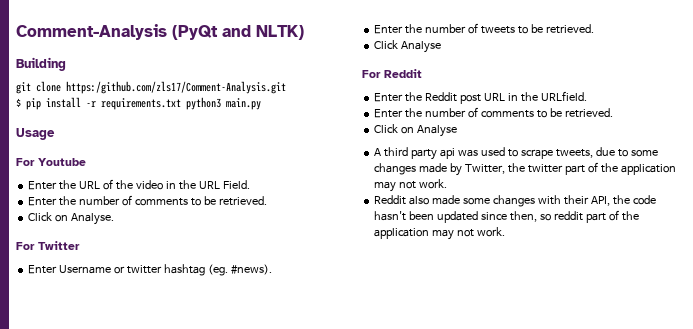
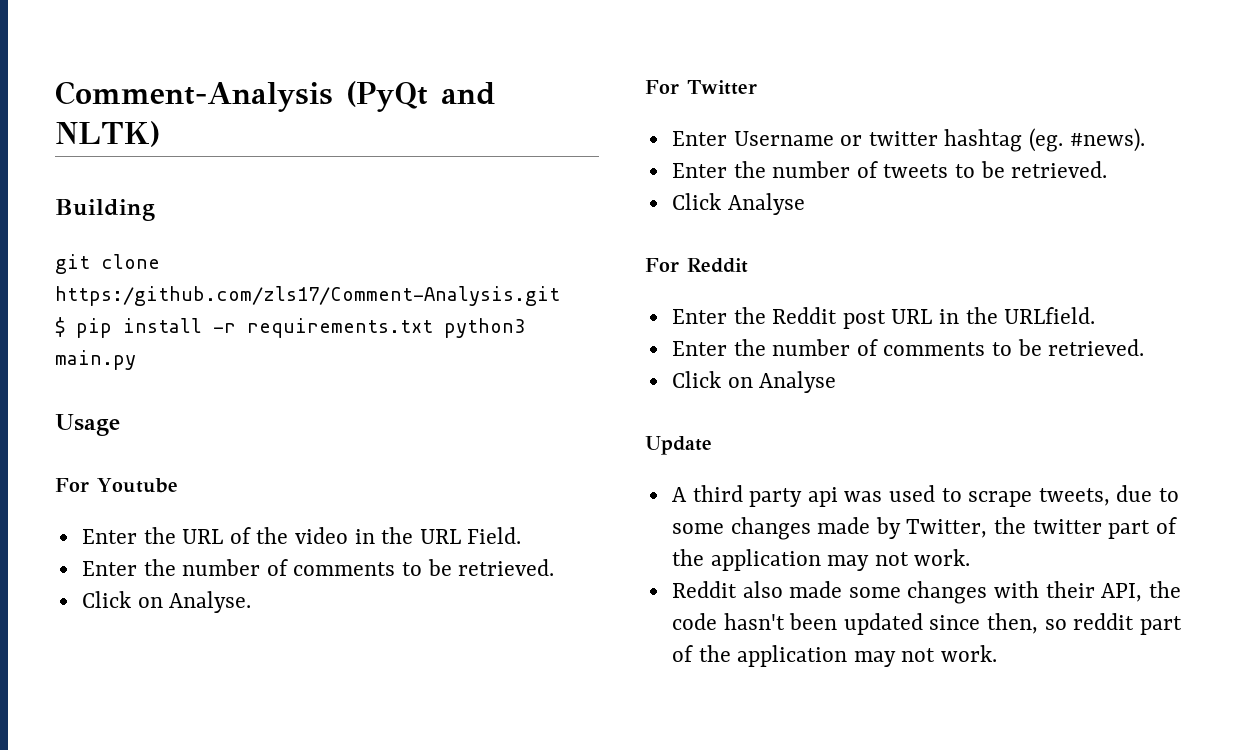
+ Update

